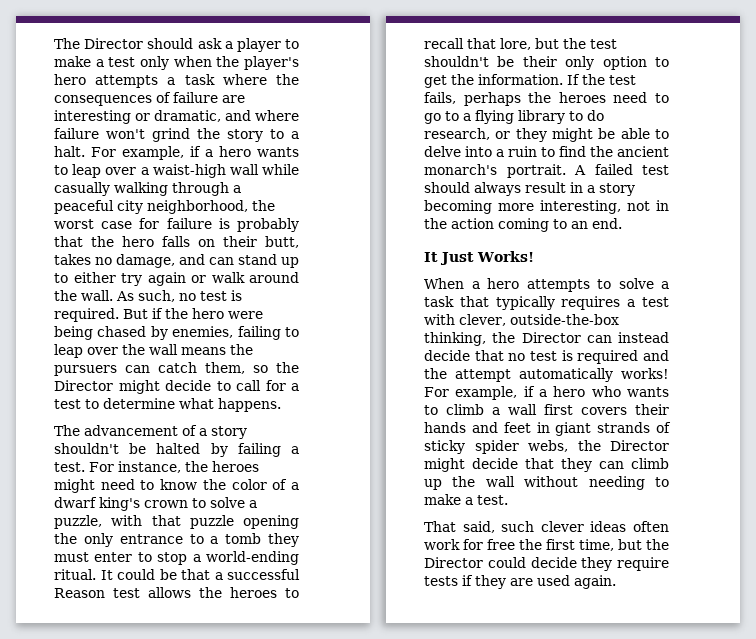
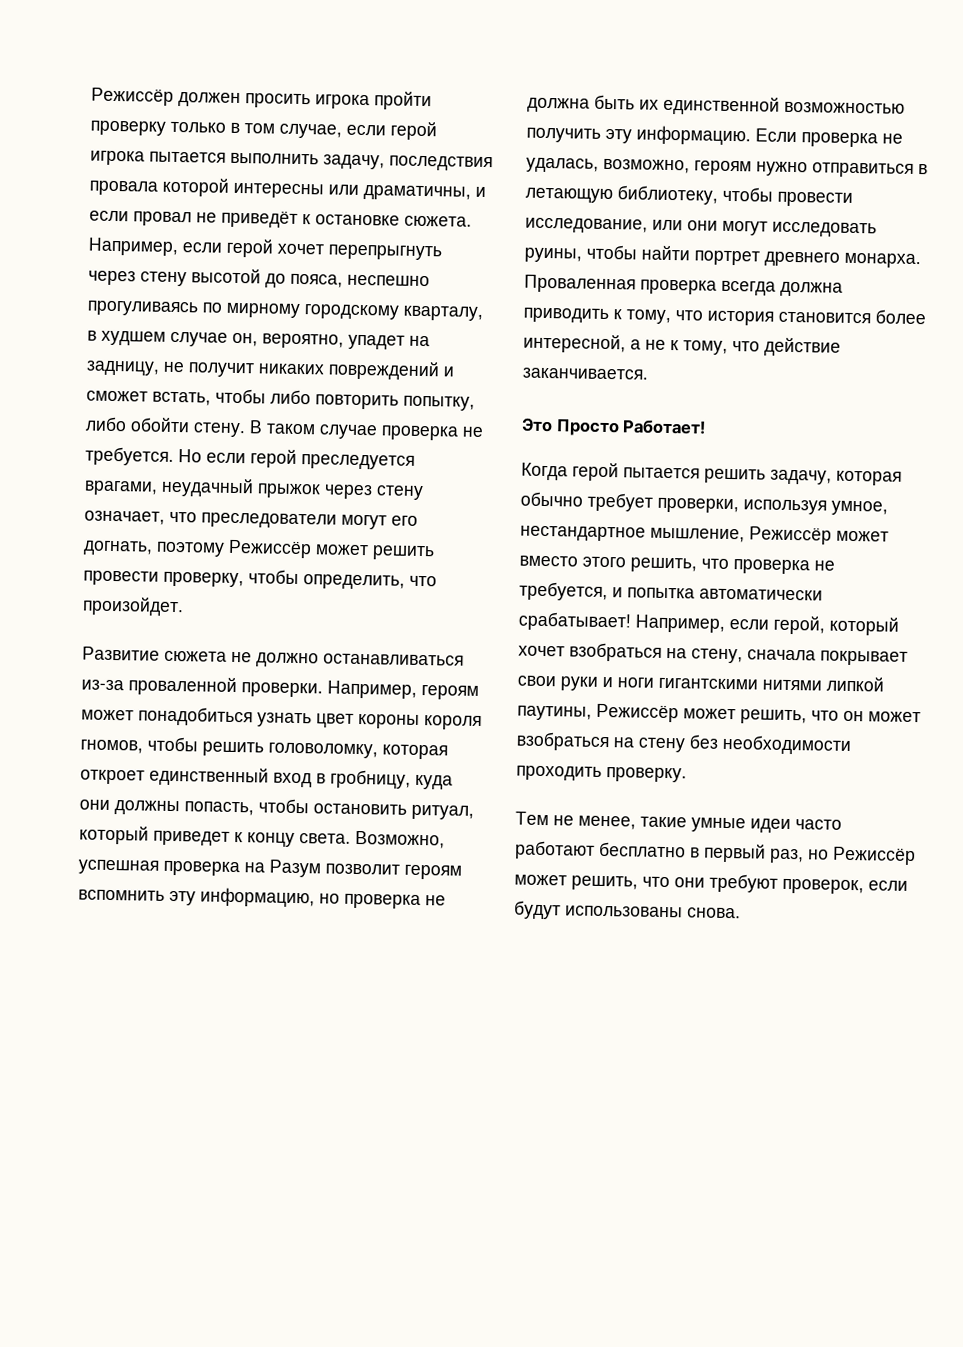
- The Director should ask a player to make a test only when the player's hero attempts a task where the consequences of failure are interesting or dramatic, and where failure won't grind the story to a halt. For example, if a hero wants to leap over a waist-high wall while casually walking through a peaceful city neighborhood, the worst case for failure is probably that the hero falls on their butt, takes no damage, and can stand up to either try again or walk around the wall. As such, no test is required. But if the hero were being chased by enemies, failing to leap over the wall means the pursuers can catch them, so the Director might decide to call for a test to determine what happens.
- The advancement of a story shouldn't be halted by failing a test. For instance, the heroes might need to know the color of a dwarf king's crown to solve a puzzle, with that puzzle opening the only entrance to a tomb they must enter to stop a world-ending ritual. It could be that a successful Reason test allows the heroes to recall that lore, but the test shouldn't be their only option to get the information. If the test fails, perhaps the heroes need to go to a flying library to do research, or they might be able to delve into a ruin to find the ancient monarch's portrait. A failed test should always result in a story becoming more interesting, not in the action coming to an end.
- It Just Works!
- When a hero attempts to solve a task that typically requires a test with clever, outside-the-box thinking, the Director can instead decide that no test is required and the attempt automatically works! For example, if a hero who wants to climb a wall first covers their hands and feet in giant strands of sticky spider webs, the Director might decide that they can climb up the wall without needing to make a test.
- That said, such clever ideas often work for free the first time, but the Director could decide they require tests if they are used again.
+ Режиссёр должен просить игрока пройти проверку только в том случае, если герой игрока пытается выполнить задачу, последствия провала которой интересны или драматичны, и если провал не приведёт к остановке сюжета. Например, если герой хочет перепрыгнуть через стену высотой до пояса, неспешно прогуливаясь по мирному городскому кварталу, в худшем случае он, вероятно, упадет на задницу, не получит никаких повреждений и сможет встать, чтобы либо повторить попытку, либо обойти стену. В таком случае проверка не требуется. Но если герой преследуется врагами, неудачный прыжок через стену означает, что преследователи могут его догнать, поэтому Режиссёр может решить провести проверку, чтобы определить, что произойдет.
+ Развитие сюжета не должно останавливаться из-за проваленной проверки. Например, героям может понадобиться узнать цвет короны короля гномов, чтобы решить головоломку, которая откроет единственный вход в гробницу, куда они должны попасть, чтобы остановить ритуал, который приведет к концу света. Возможно, успешная проверка на Разум позволит героям вспомнить эту информацию, но проверка не должна быть их единственной возможностью получить эту информацию. Если проверка не удалась, возможно, героям нужно отправиться в летающую библиотеку, чтобы провести исследование, или они могут исследовать руины, чтобы найти портрет древнего монарха. Проваленная проверка всегда должна приводить к тому, что история становится более интересной, а не к тому, что действие заканчивается.
+ Это Просто Работает!
+ Когда герой пытается решить задачу, которая обычно требует проверки, используя умное, нестандартное мышление, Режиссёр может вместо этого решить, что проверка не требуется, и попытка автоматически срабатывает! Например, если герой, который хочет взобраться на стену, сначала покрывает свои руки и ноги гигантскими нитями липкой паутины, Режиссёр может решить, что он может взобраться на стену без необходимости проходить проверку.
+ Тем не менее, такие умные идеи часто работают бесплатно в первый раз, но Режиссёр может решить, что они требуют проверок, если будут использованы снова.

